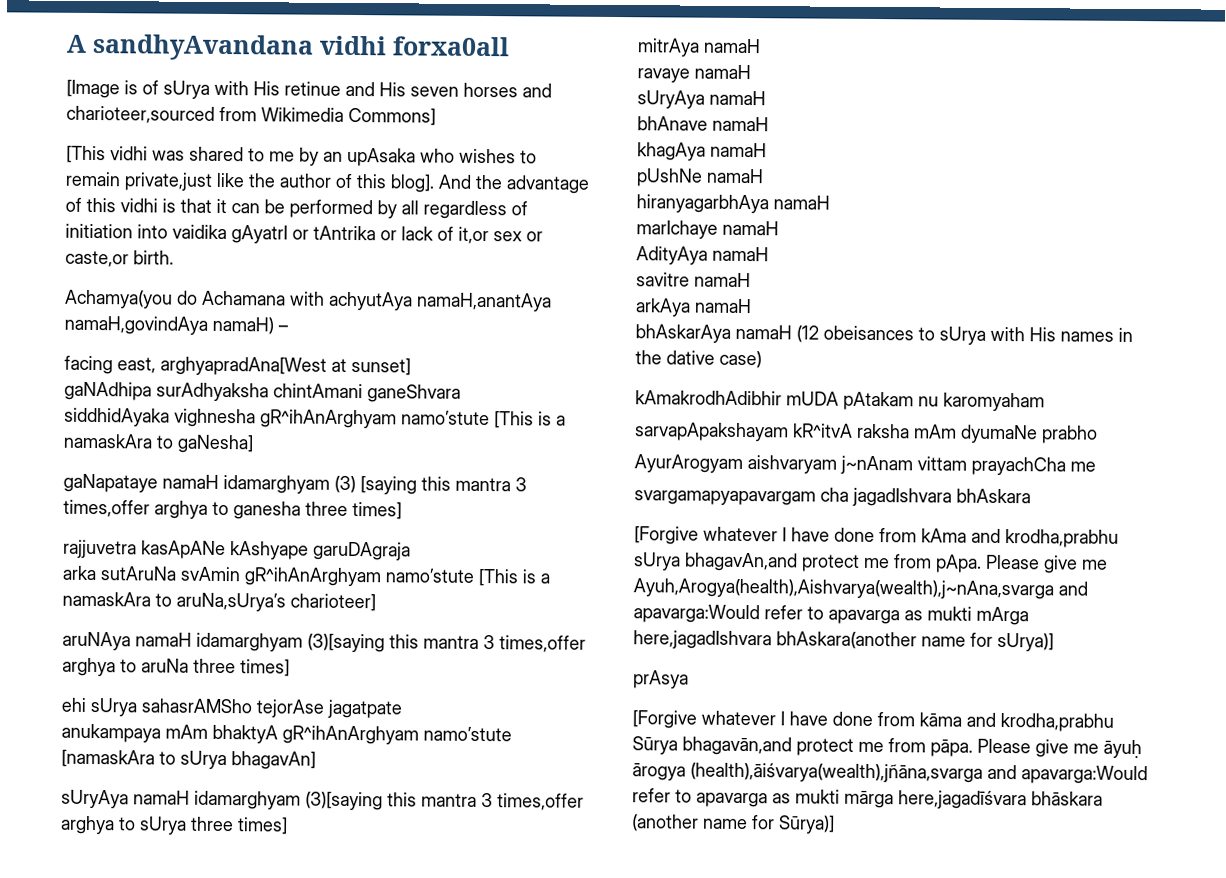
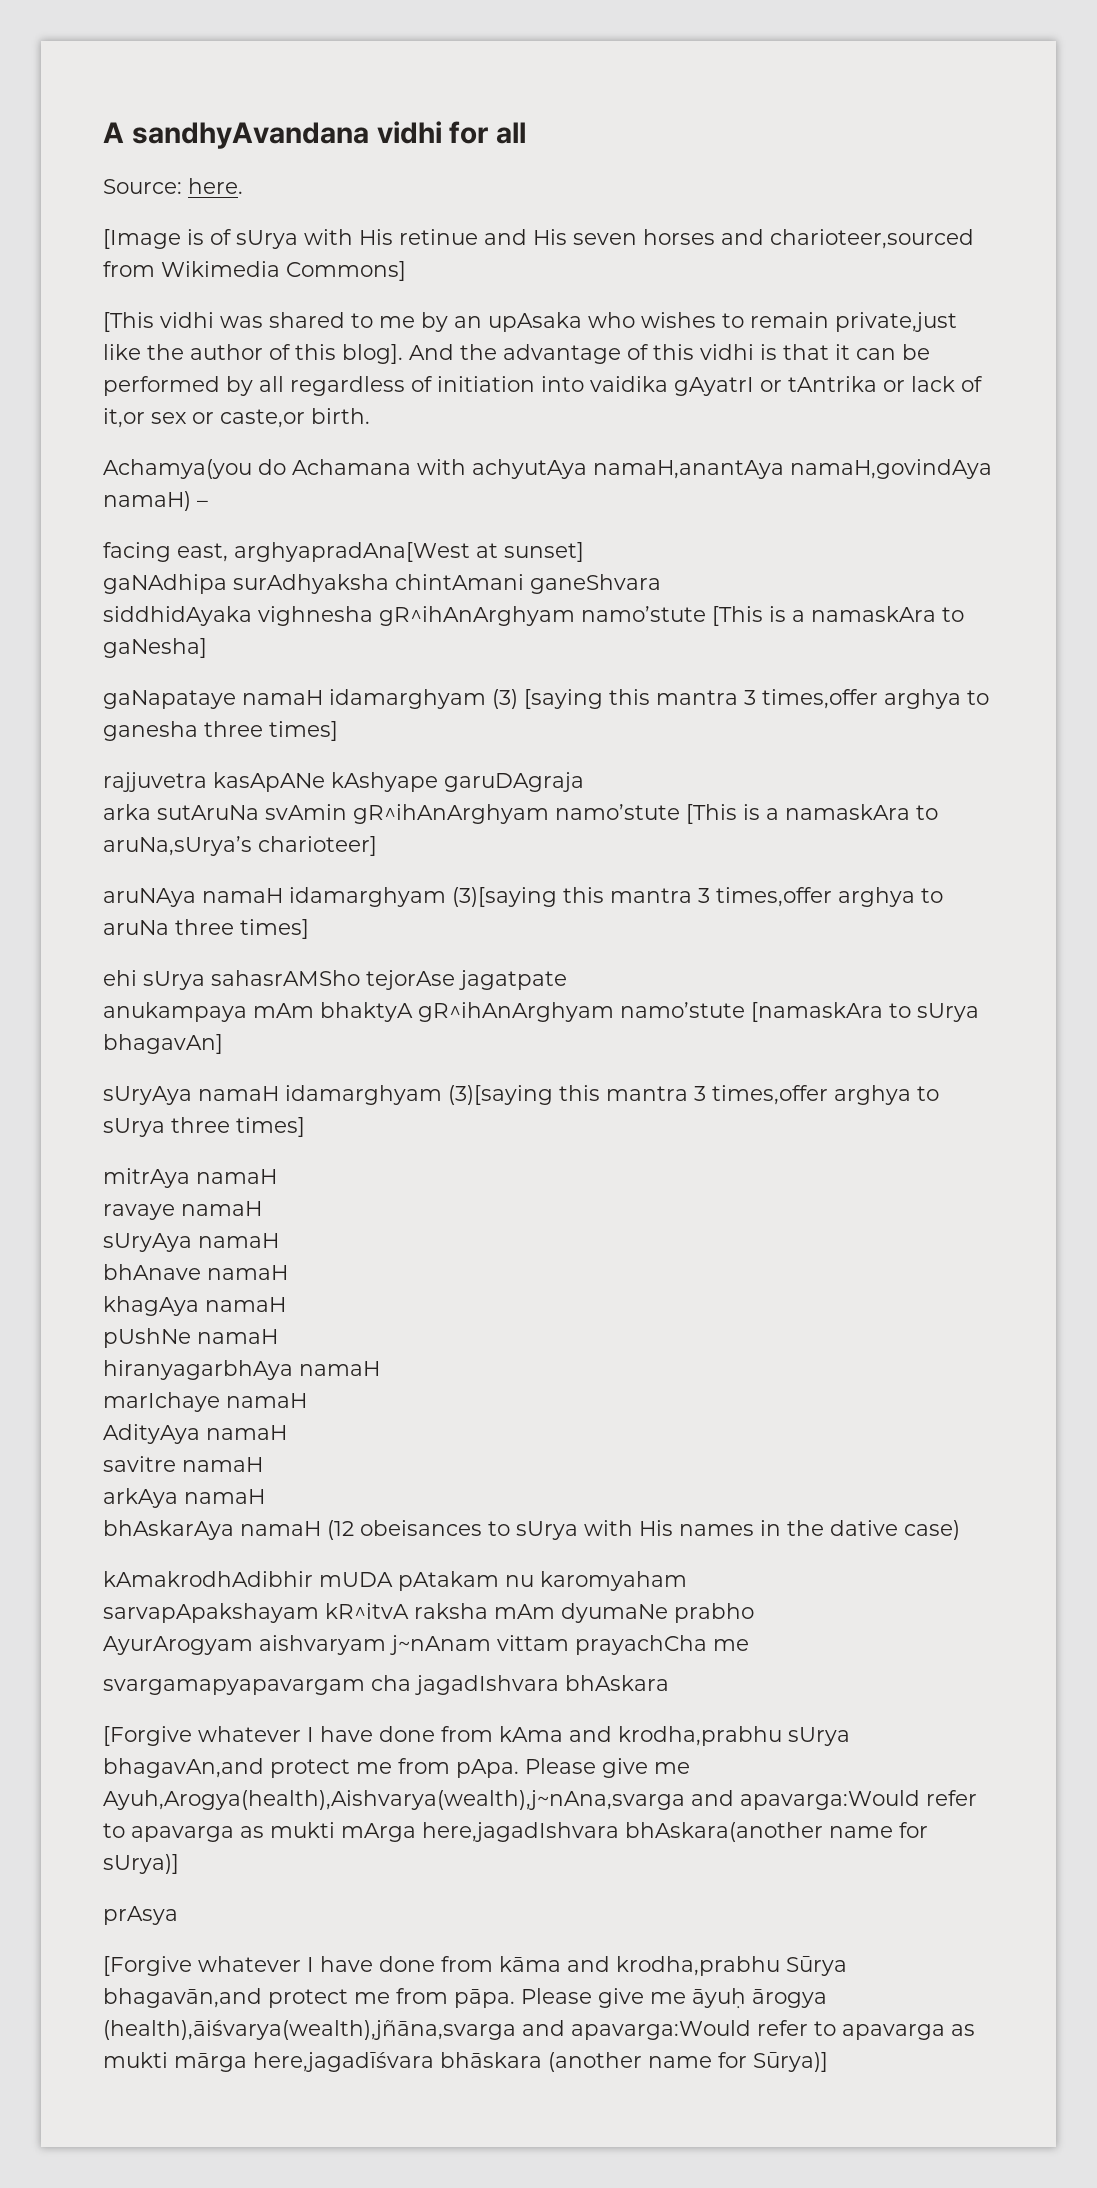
- A sandhyAvandana vidhi forxa0all
+ A sandhyAvandana vidhi for all
+ Source: here.

